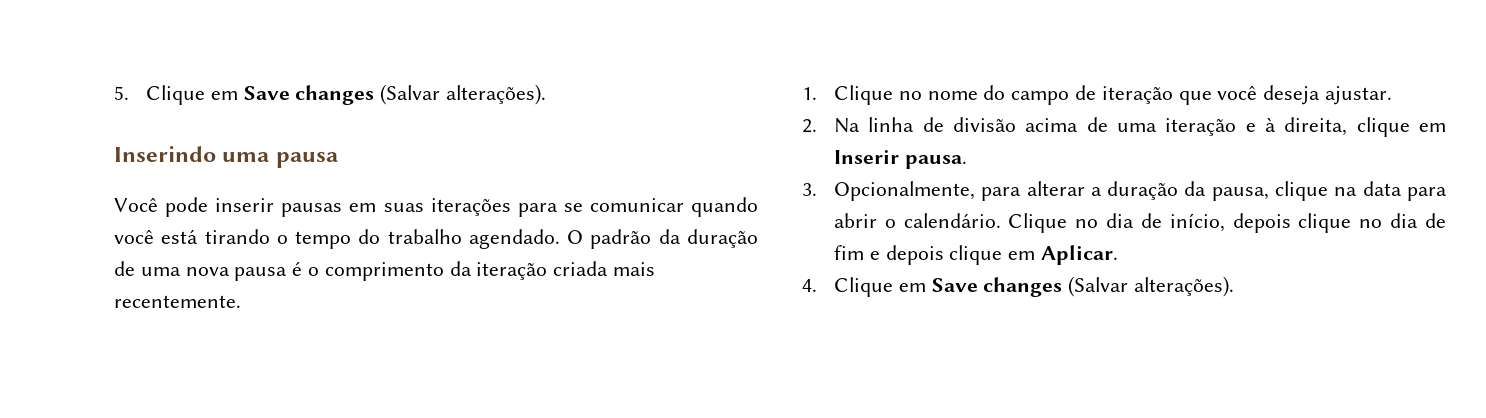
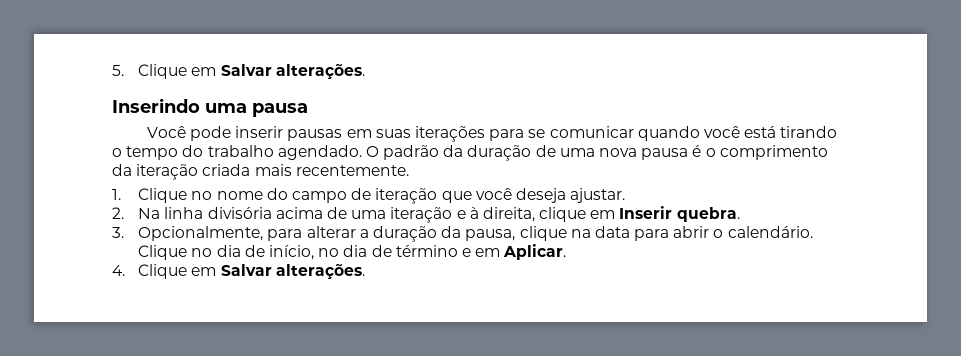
- 5. Clique em Save changes (Salvar alterações).
+ 5. Clique em Salvar alterações.
- 2. Na linha de divisão acima de uma iteração e à direita, clique em Inserir pausa.
+ 2. Na linha divisória acima de uma iteração e à direita, clique em Inserir quebra.
- Clique no dia de início, depois clique no dia de fim e depois clique em Aplicar.
+ Clique no dia de início, no dia de término e em Aplicar.
- 4. Clique em Save changes (Salvar alterações).
+ 4. Clique em Salvar alterações.

